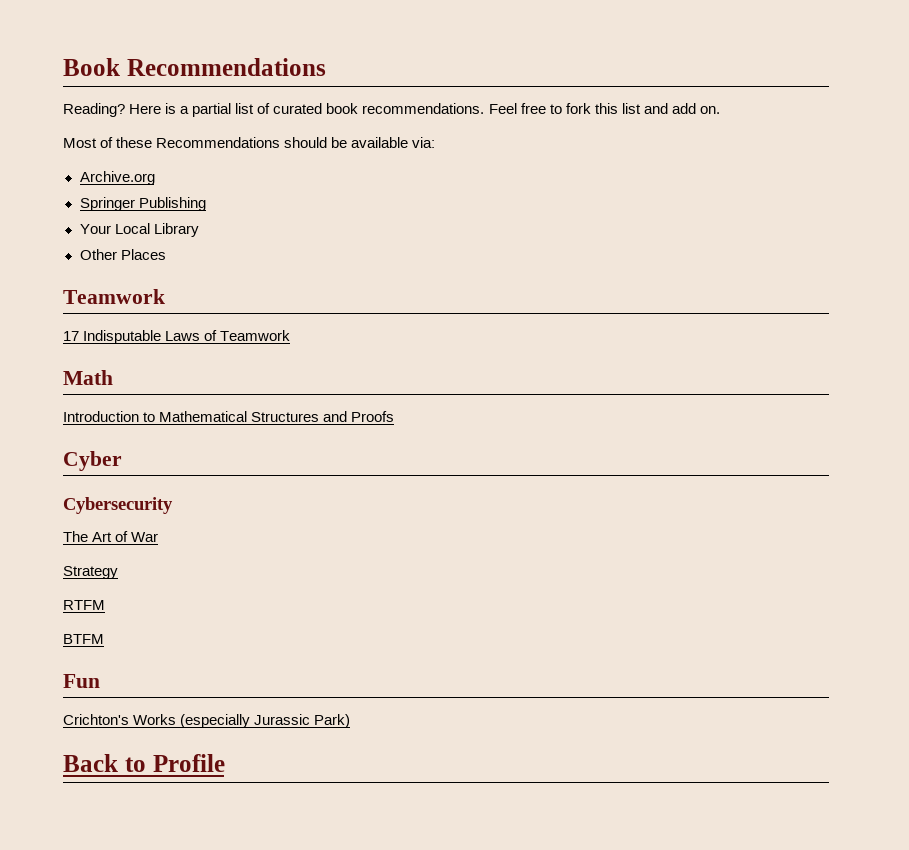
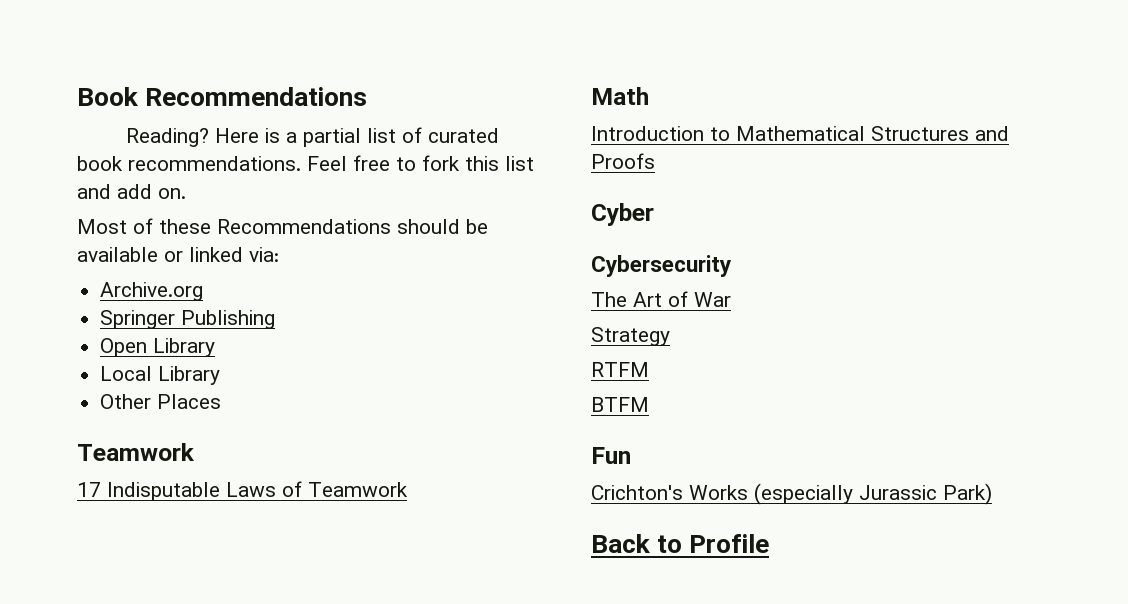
- Most of these Recommendations should be available via:
+ Most of these Recommendations should be available or linked via:
- Your Local Library
+ Open Library
+ Local Library

